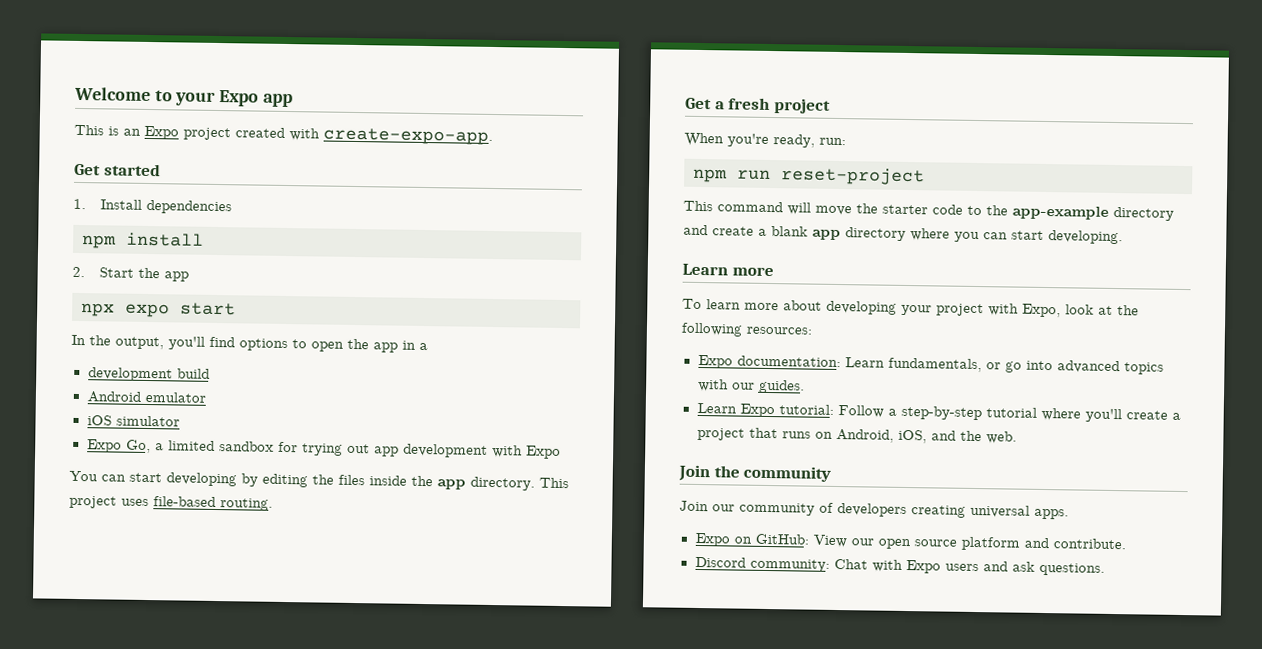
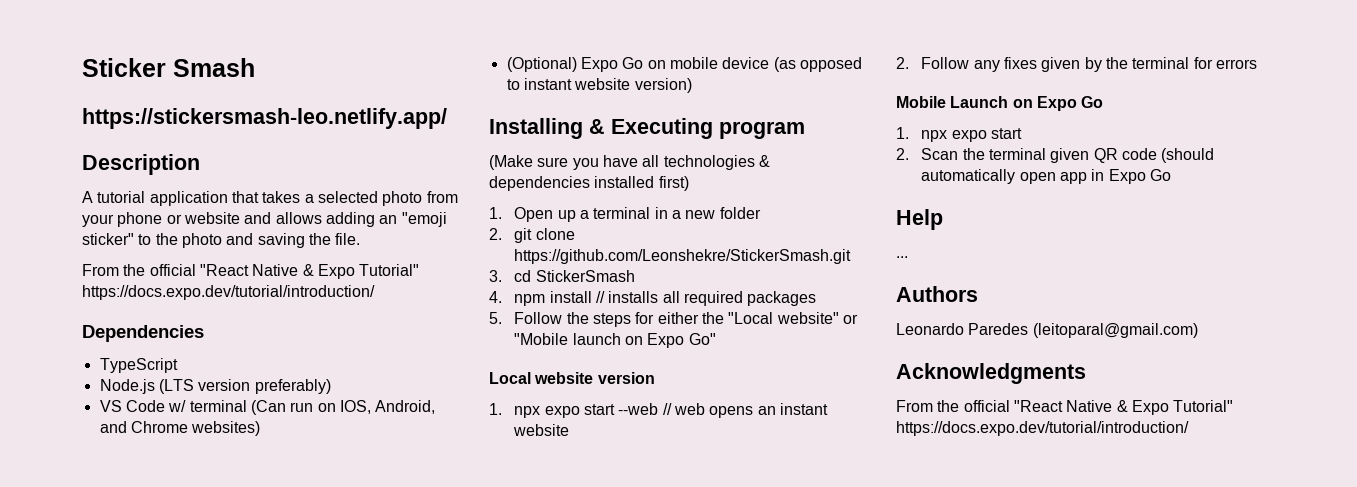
- Welcome to your Expo app
- This is an Expo project created with create-expo-app.
- Get started
- 1. Install dependencies
- npm install
- 2. Start the app
- npx expo start
- In the output, you'll find options to open the app in a
- development build
- Android emulator
- iOS simulator
- Expo Go, a limited sandbox for trying out app development with Expo
- You can start developing by editing the files inside the app directory. This project uses file-based routing.
- Get a fresh project
- When you're ready, run:
- npm run reset-project
- This command will move the starter code to the app-example directory and create a blank app directory where you can start developing.
- Learn more
- To learn more about developing your project with Expo, look at the following resources:
- Expo documentation: Learn fundamentals, or go into advanced topics with our guides.
- Learn Expo tutorial: Follow a step-by-step tutorial where you'll create a project that runs on Android, iOS, and the web.
- Join the community
- Join our community of developers creating universal apps.
- Expo on GitHub: View our open source platform and contribute.
- Discord community: Chat with Expo users and ask questions.
+ Sticker Smash
+ https://stickersmash-leo.netlify.app/
+ Description
+ A tutorial application that takes a selected photo from your phone or website and allows adding an "emoji sticker" to the photo and saving the file.
+ From the official "React Native & Expo Tutorial" https://docs.expo.dev/tutorial/introduction/
+ Dependencies
+ TypeScript
+ Node.js (LTS version preferably)
+ VS Code w/ terminal (Can run on IOS, Android, and Chrome websites)
+ (Optional) Expo Go on mobile device (as opposed to instant website version)
+ Installing & Executing program
+ (Make sure you have all technologies & dependencies installed first)
+ 1. Open up a terminal in a new folder
+ 2. git clone https://github.com/Leonshekre/StickerSmash.git
+ 3. cd StickerSmash
+ 4. npm install // installs all required packages
+ 5. Follow the steps for either the "Local website" or "Mobile launch on Expo Go"
+ Local website version
+ 1. npx expo start --web // web opens an instant website
+ 2. Follow any fixes given by the terminal for errors
+ Mobile Launch on Expo Go
+ 1. npx expo start
+ 2. Scan the terminal given QR code (should automatically open app in Expo Go
+ Help
+ ...
+ Authors
+ Leonardo Paredes (leitoparal@gmail.com)
+ Acknowledgments
+ From the official "React Native & Expo Tutorial" https://docs.expo.dev/tutorial/introduction/

